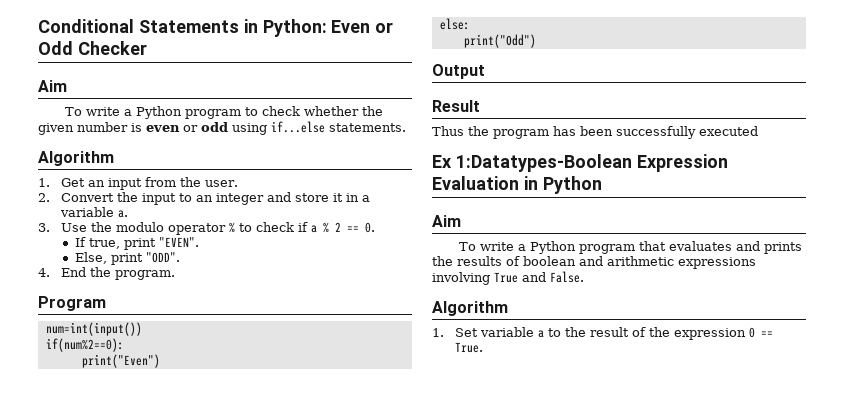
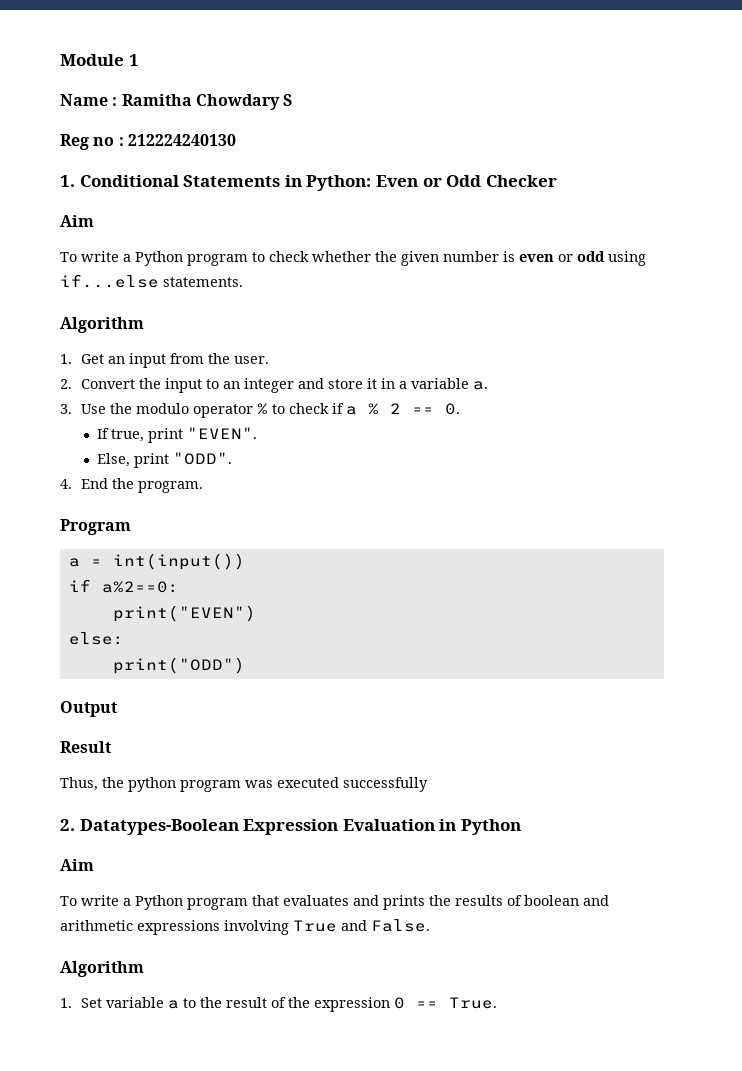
- Conditional Statements in Python: Even or Odd Checker
+ Module 1
+ Name : Ramitha Chowdary S
+ Reg no : 212224240130
+ 1. Conditional Statements in Python: Even or Odd Checker
- num=int(input())
- if(num%2==0):
- print("Even")
+ a = int(input())
+ if a%2==0:
+ print("EVEN")
- print("Odd")
+ print("ODD")
- Thus the program has been successfully executed
- Ex 1:Datatypes-Boolean Expression Evaluation in Python
+ Thus, the python program was executed successfully
+ 2. Datatypes-Boolean Expression Evaluation in Python

